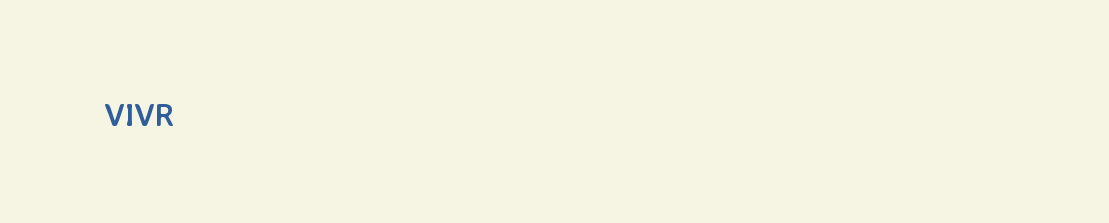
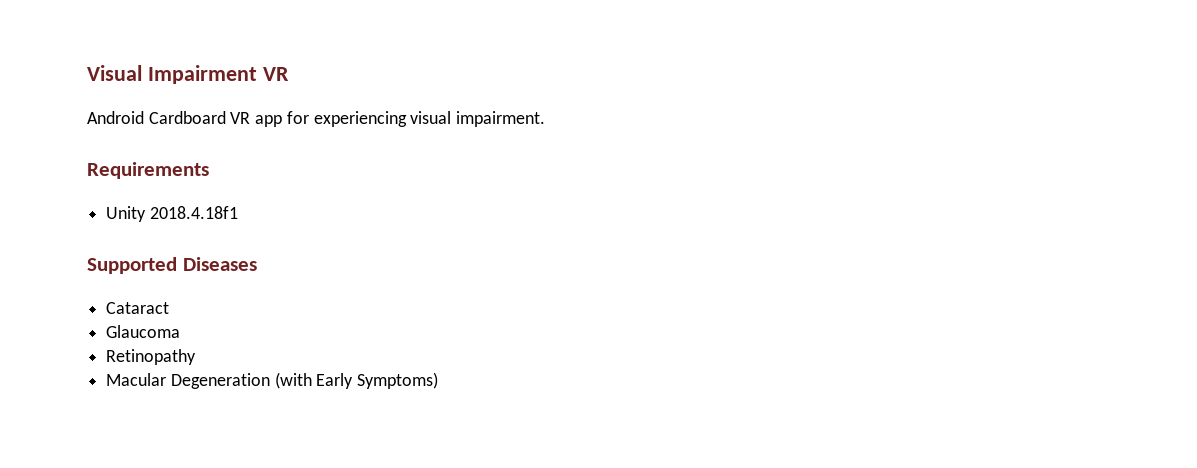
- VIVR
+ Visual Impairment VR
+ Android Cardboard VR app for experiencing visual impairment.
+ Requirements
+ Unity 2018.4.18f1
+ Supported Diseases
+ Cataract
+ Glaucoma
+ Retinopathy
+ Macular Degeneration (with Early Symptoms)

